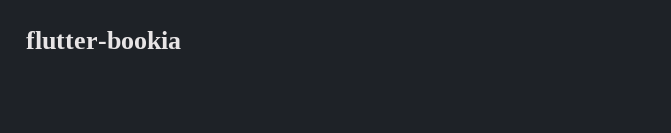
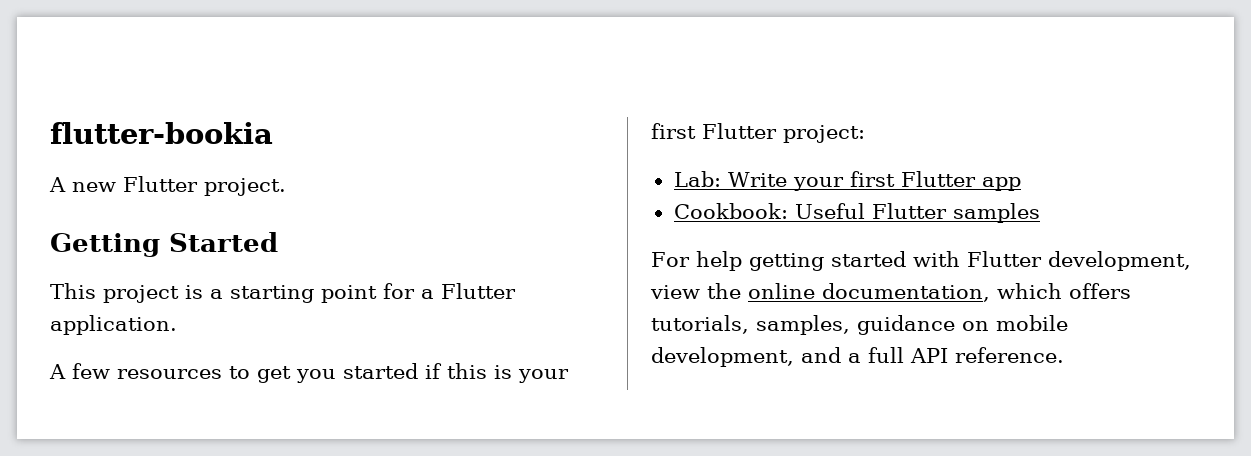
+ A new Flutter project.
+ Getting Started
+ This project is a starting point for a Flutter application.
+ A few resources to get you started if this is your first Flutter project:
+ Lab: Write your first Flutter app
+ Cookbook: Useful Flutter samples
+ For help getting started with Flutter development, view the online documentation, which offers tutorials, samples, guidance on mobile development, and a full API reference.

